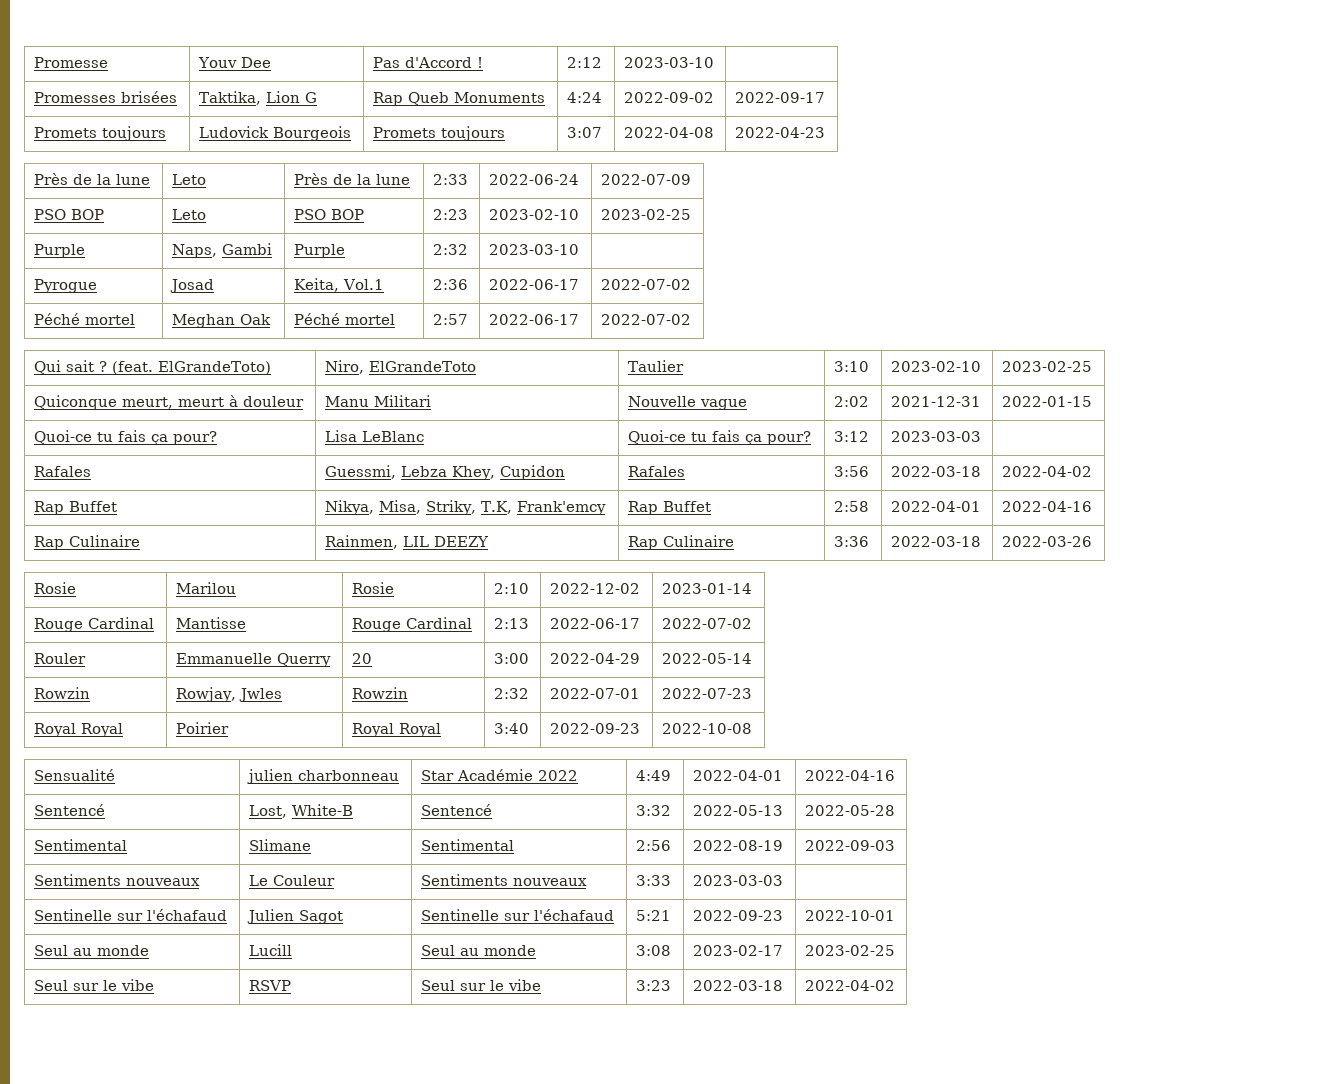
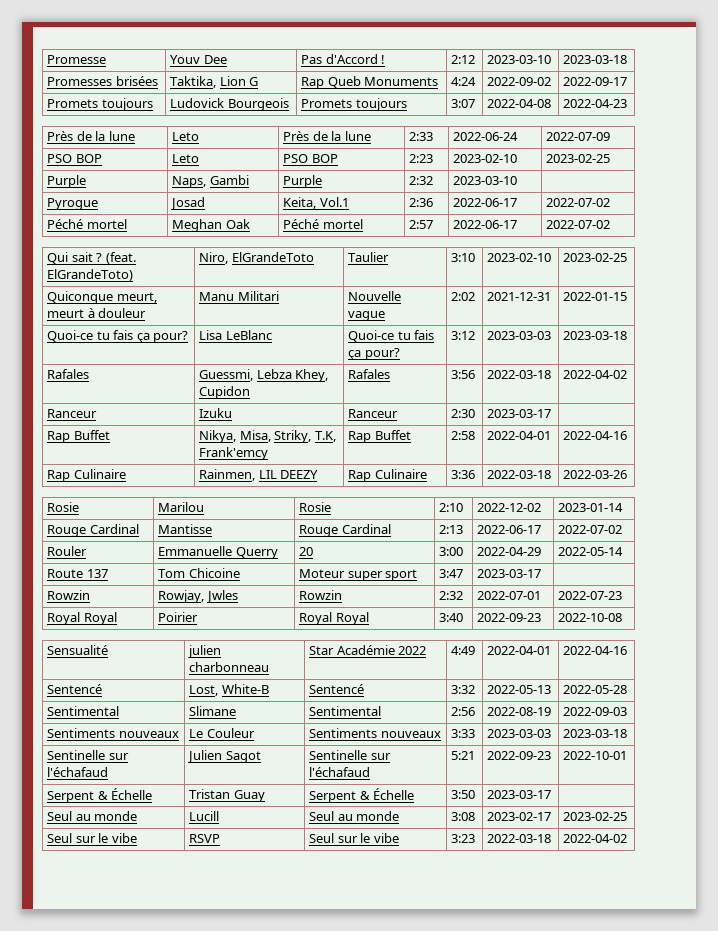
- Promesse | Youv Dee | Pas d'Accord ! | 2:12 | 2023-03-10 |
+ Promesse | Youv Dee | Pas d'Accord ! | 2:12 | 2023-03-10 | 2023-03-18
- Quoi-ce tu fais ça pour? | Lisa LeBlanc | Quoi-ce tu fais ça pour? | 3:12 | 2023-03-03 |
+ Quoi-ce tu fais ça pour? | Lisa LeBlanc | Quoi-ce tu fais ça pour? | 3:12 | 2023-03-03 | 2023-03-18
+ Ranceur | Izuku | Ranceur | 2:30 | 2023-03-17 |
+ Route 137 | Tom Chicoine | Moteur super sport | 3:47 | 2023-03-17 |
- Sentiments nouveaux | Le Couleur | Sentiments nouveaux | 3:33 | 2023-03-03 |
+ Sentiments nouveaux | Le Couleur | Sentiments nouveaux | 3:33 | 2023-03-03 | 2023-03-18
+ Serpent & Échelle | Tristan Guay | Serpent & Échelle | 3:50 | 2023-03-17 |

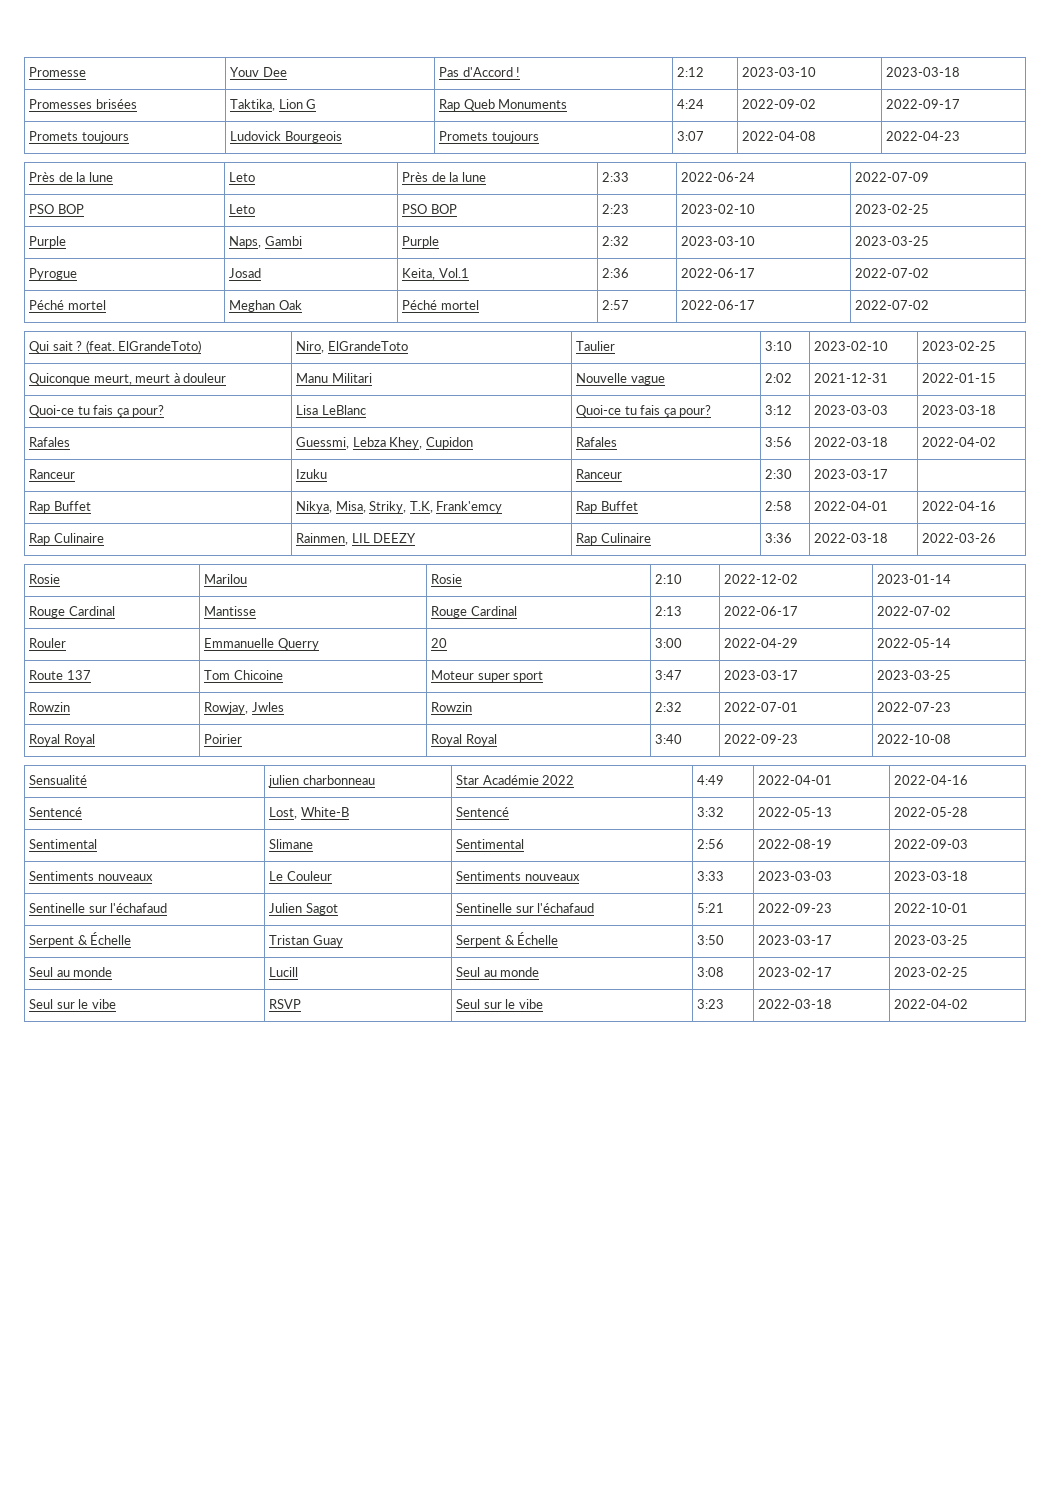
- Purple | Naps, Gambi | Purple | 2:32 | 2023-03-10 |
+ Purple | Naps, Gambi | Purple | 2:32 | 2023-03-10 | 2023-03-25
- Route 137 | Tom Chicoine | Moteur super sport | 3:47 | 2023-03-17 |
+ Route 137 | Tom Chicoine | Moteur super sport | 3:47 | 2023-03-17 | 2023-03-25
- Serpent & Échelle | Tristan Guay | Serpent & Échelle | 3:50 | 2023-03-17 |
+ Serpent & Échelle | Tristan Guay | Serpent & Échelle | 3:50 | 2023-03-17 | 2023-03-25

